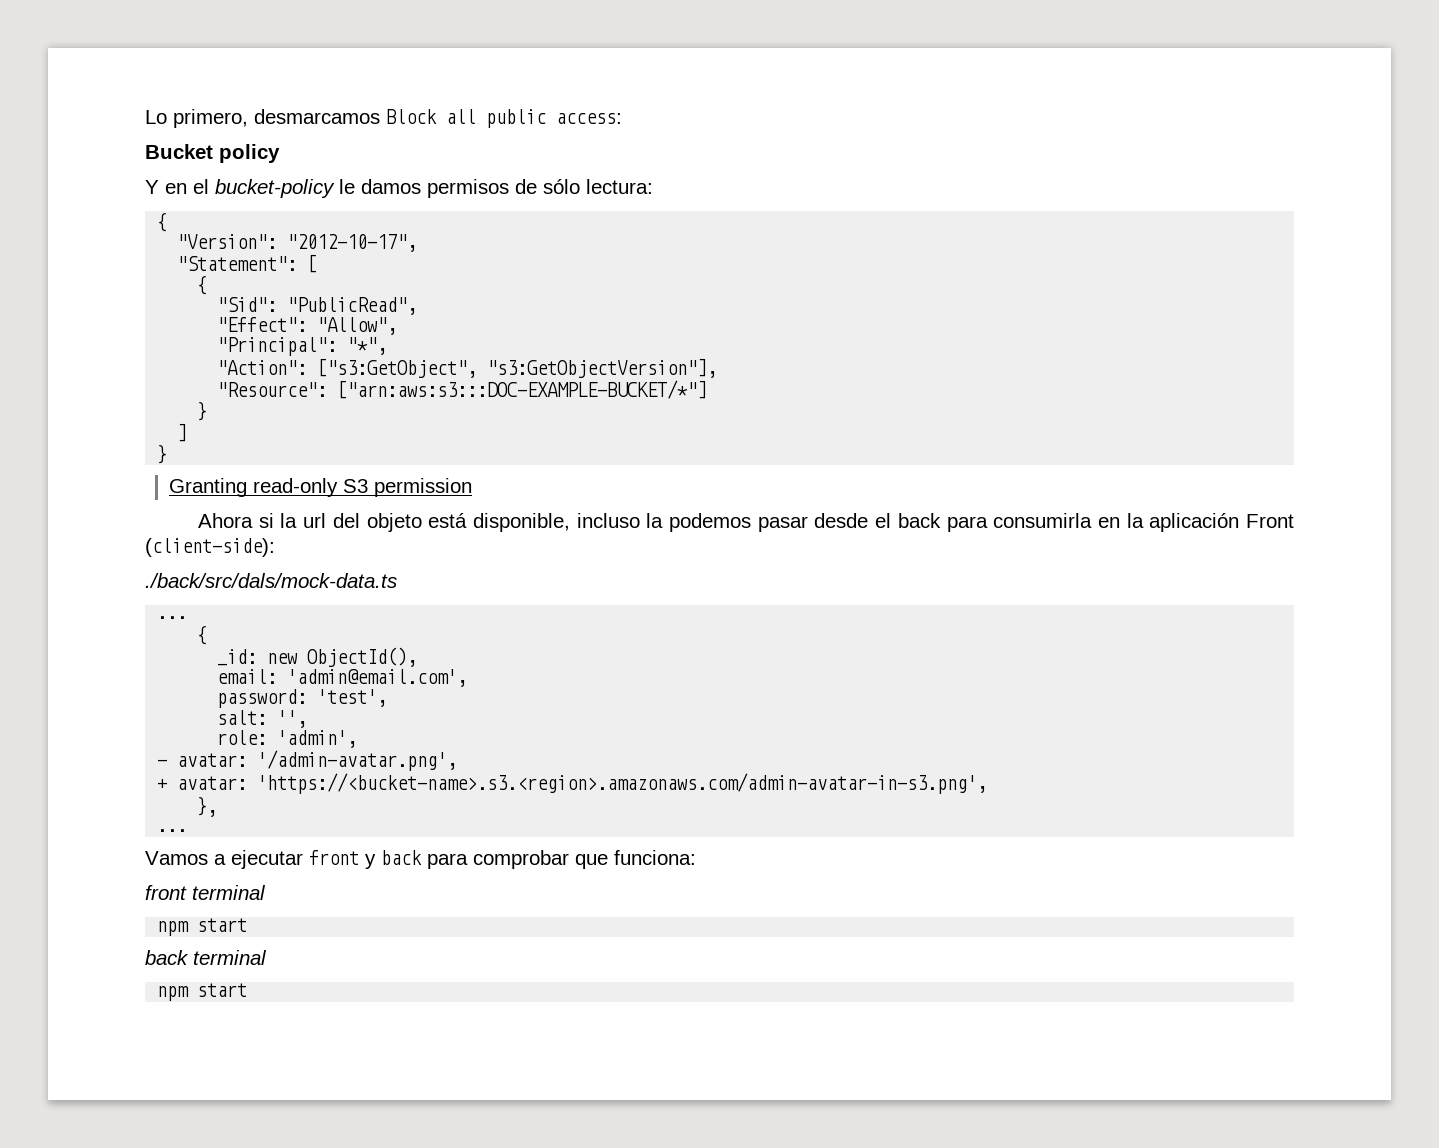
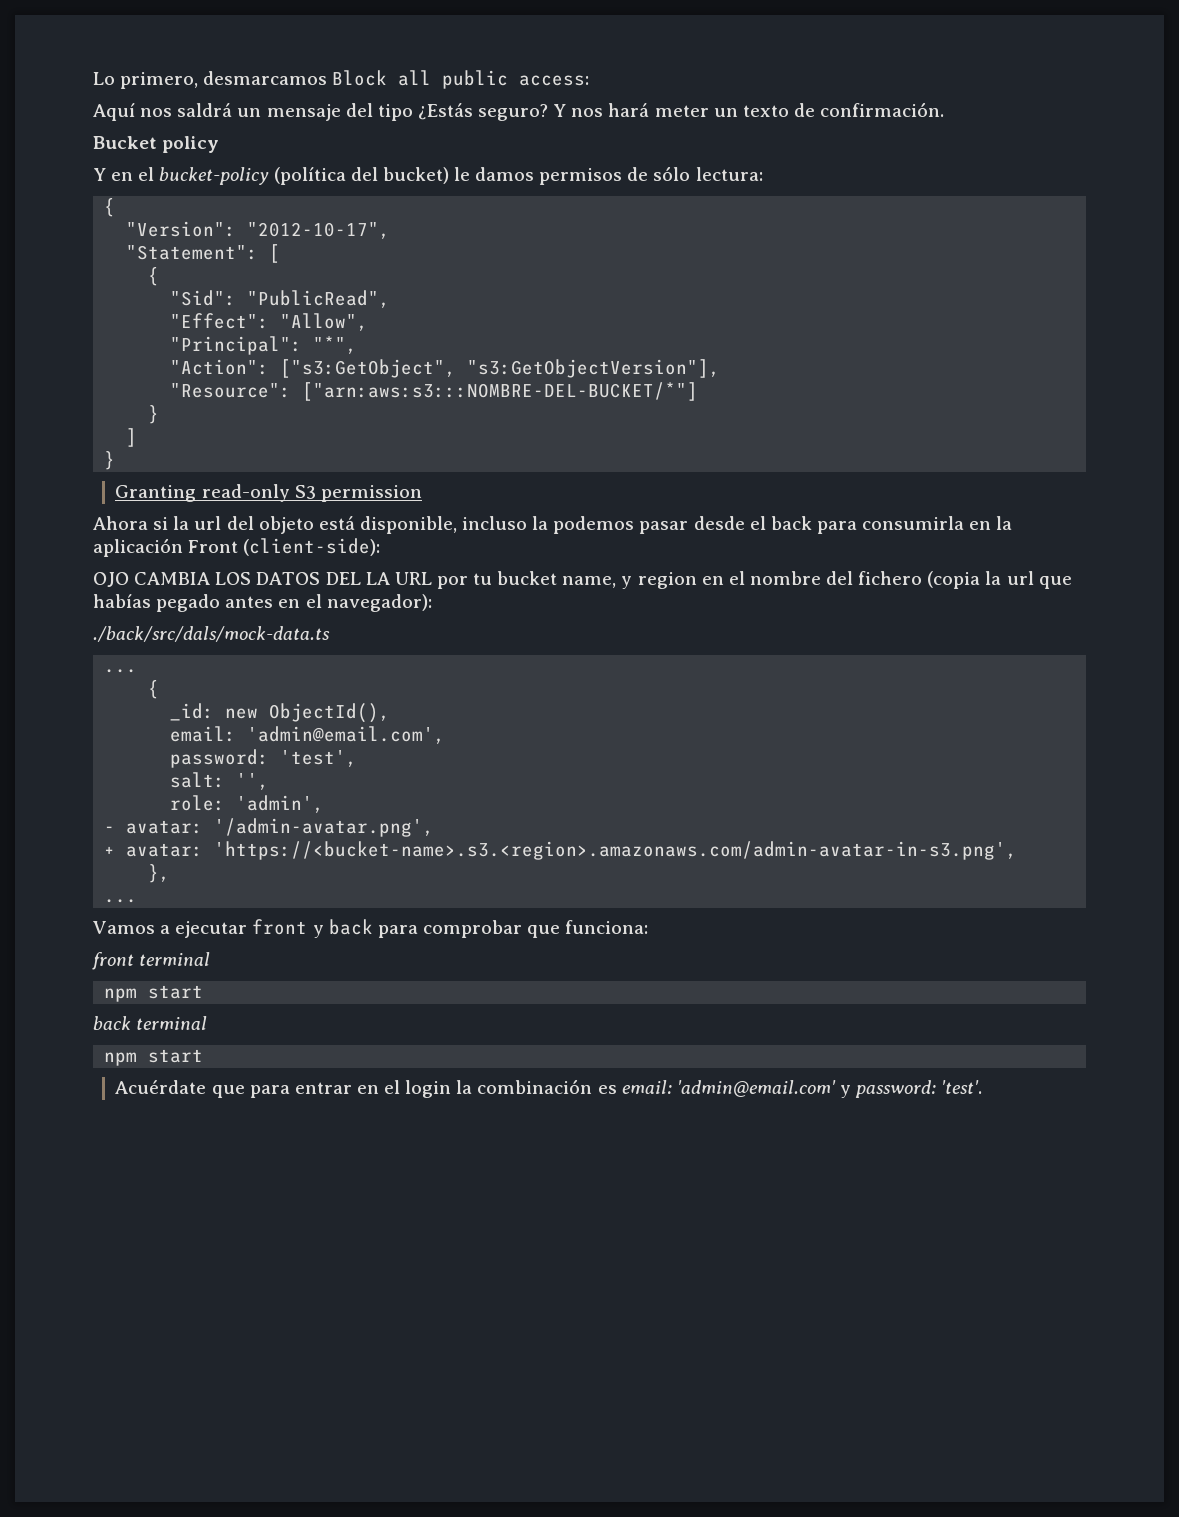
+ Aquí nos saldrá un mensaje del tipo ¿Estás seguro? Y nos hará meter un texto de confirmación.
- Y en el bucket-policy le damos permisos de sólo lectura:
+ Y en el bucket-policy (política del bucket) le damos permisos de sólo lectura:
- "Resource": ["arn:aws:s3:::DOC-EXAMPLE-BUCKET/*"]
+ "Resource": ["arn:aws:s3:::NOMBRE-DEL-BUCKET/*"]
+ OJO CAMBIA LOS DATOS DEL LA URL por tu bucket name, y region en el nombre del fichero (copia la url que habías pegado antes en el navegador):
+ Acuérdate que para entrar en el login la combinación es email: 'admin@email.com' y password: 'test'.

